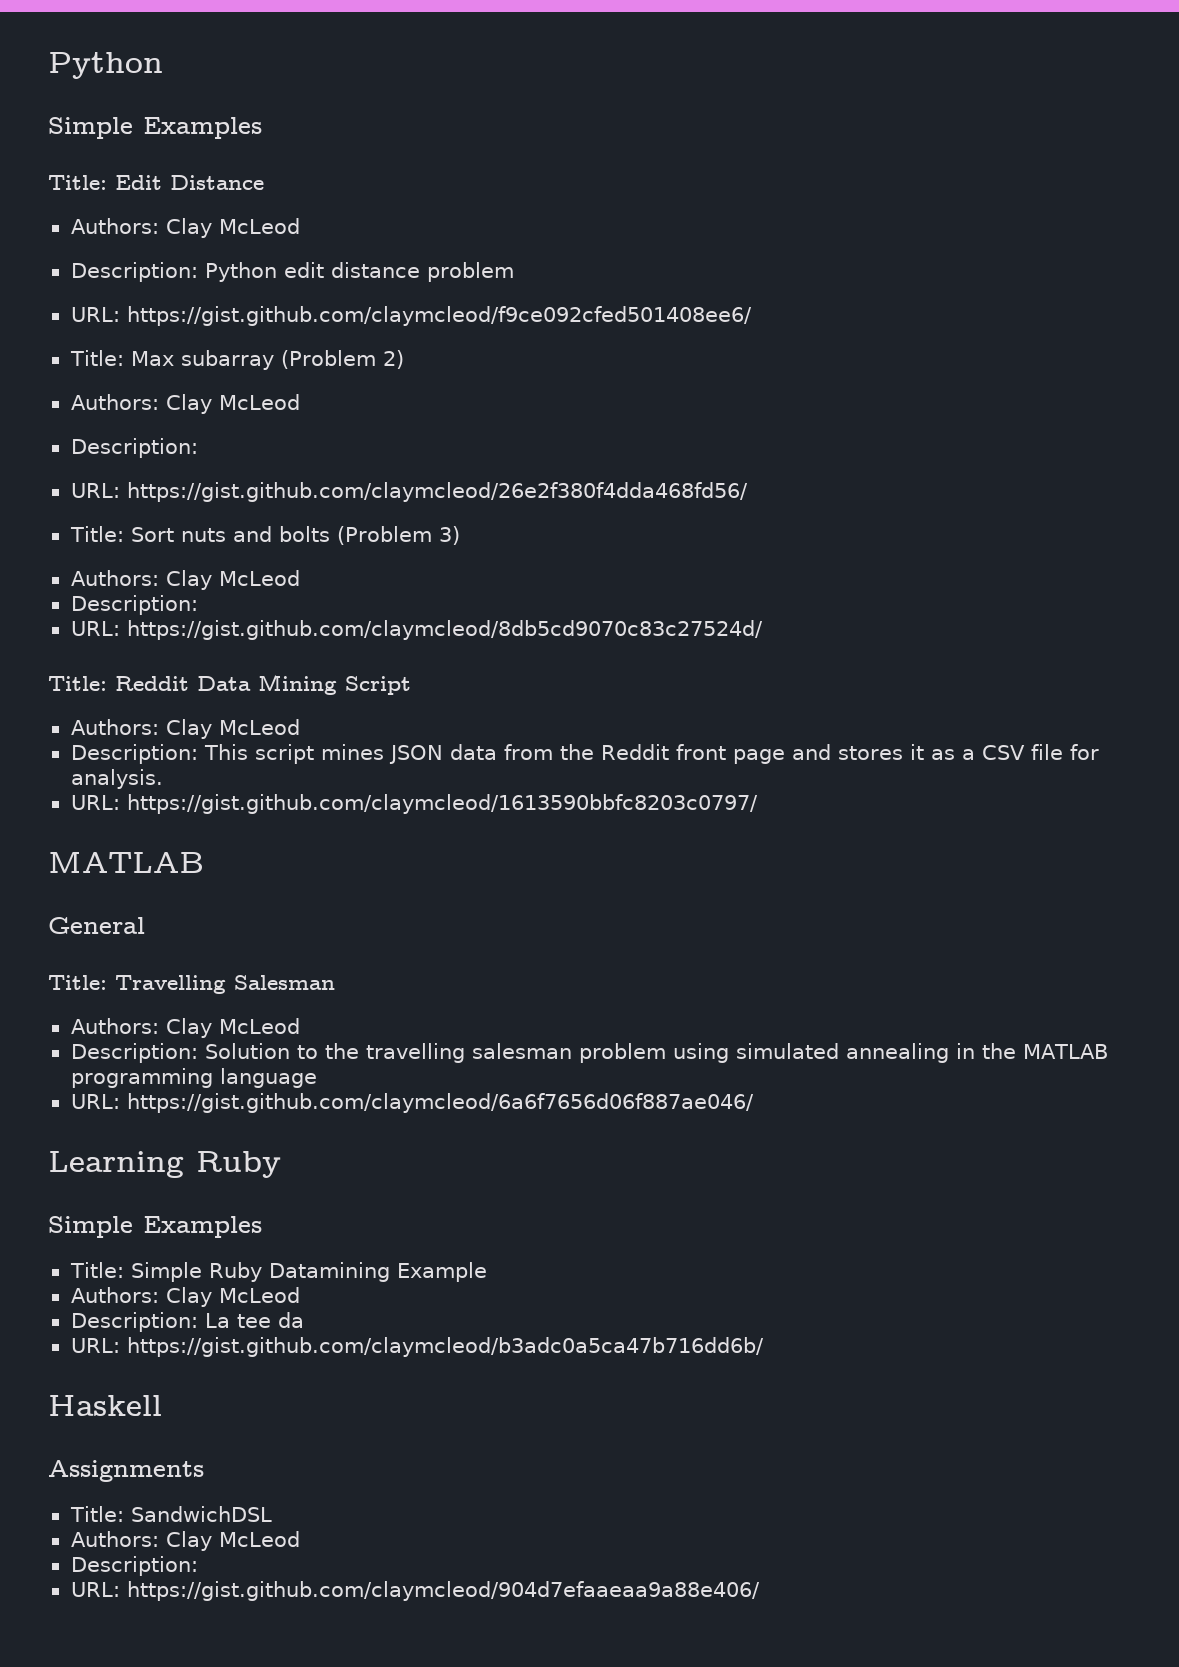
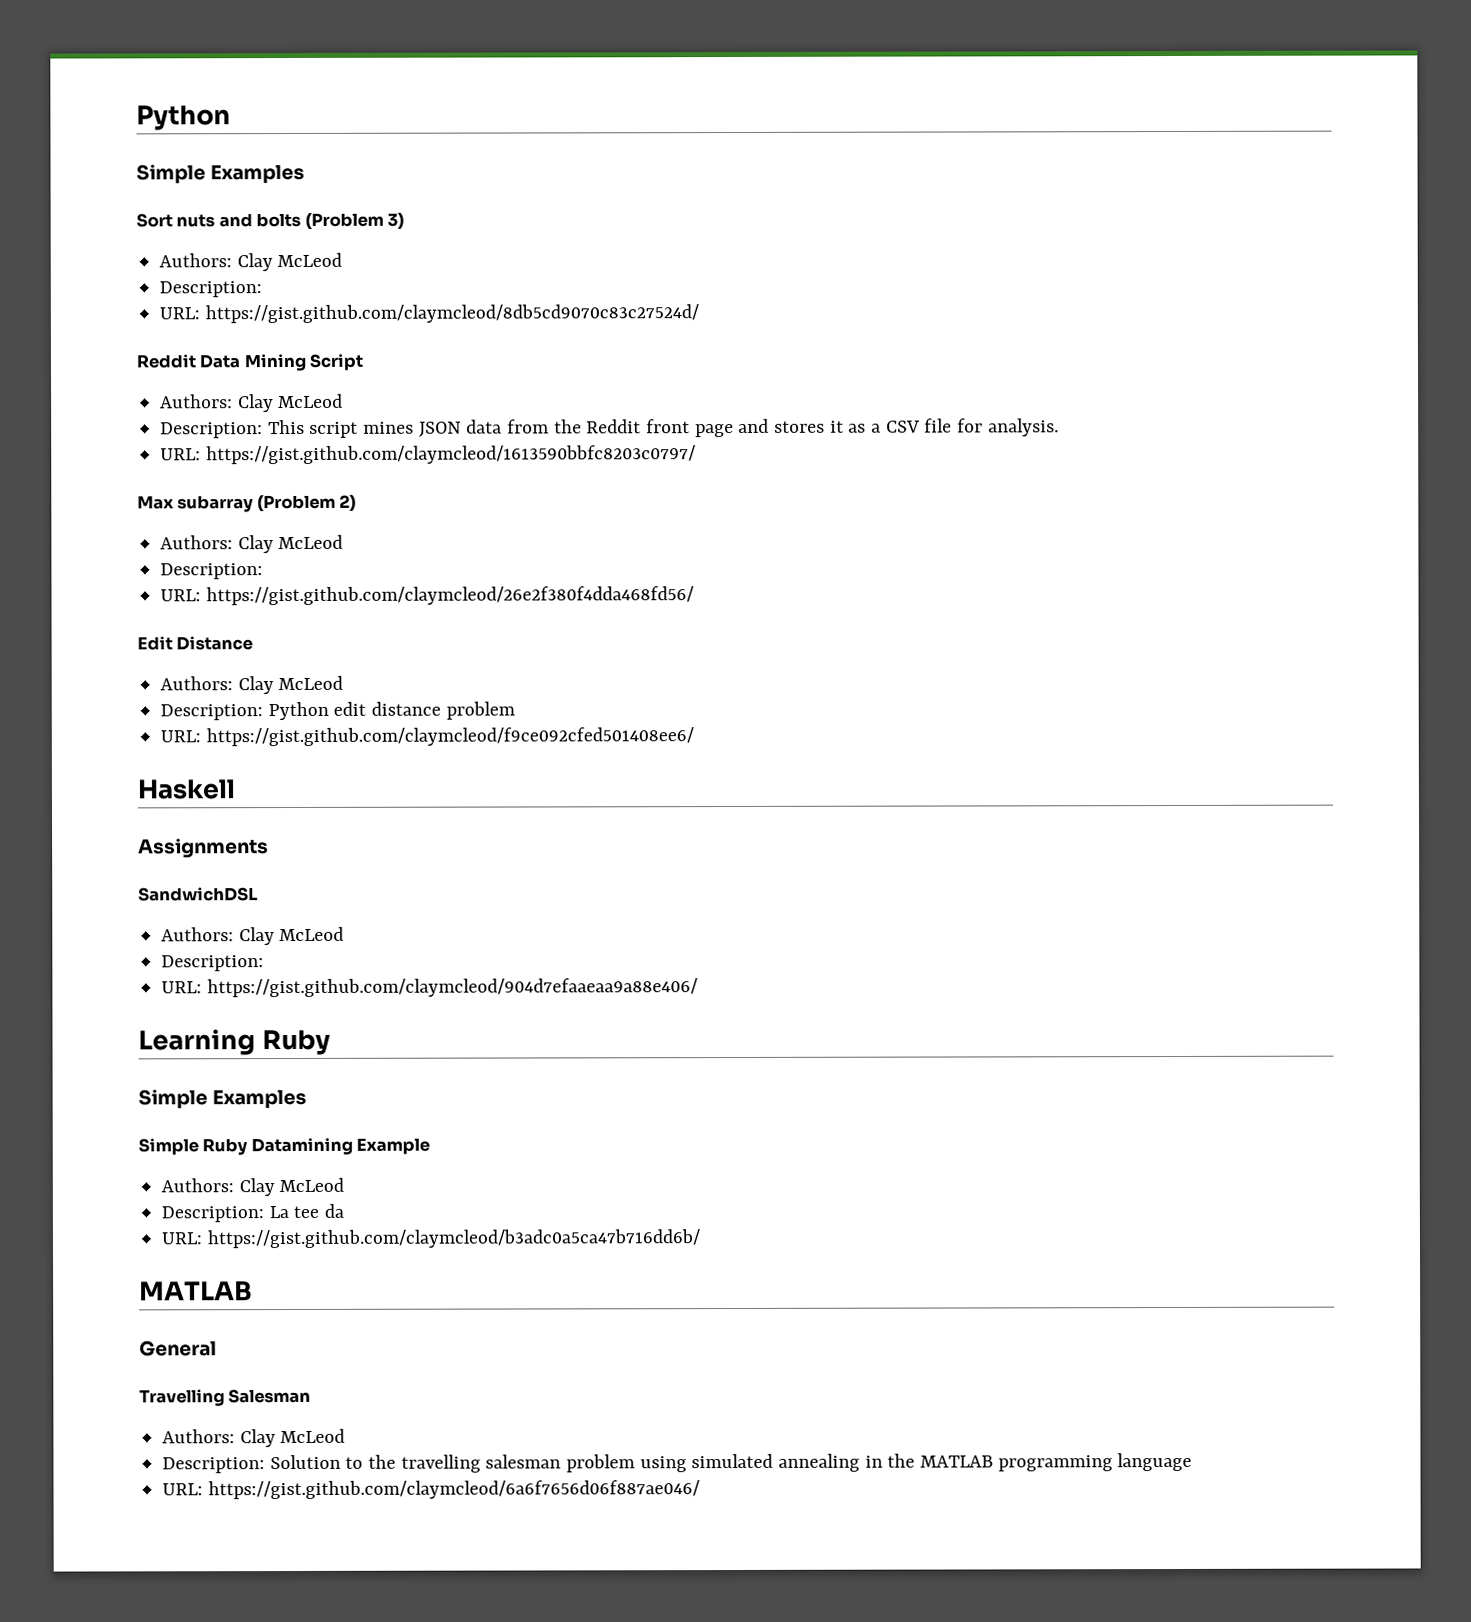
- Title: Edit Distance
- Authors: Clay McLeod
- Description: Python edit distance problem
- URL: https://gist.github.com/claymcleod/f9ce092cfed501408ee6/
- Title: Max subarray (Problem 2)
- Authors: Clay McLeod
- Description:
- URL: https://gist.github.com/claymcleod/26e2f380f4dda468fd56/
- Title: Sort nuts and bolts (Problem 3)
+ Sort nuts and bolts (Problem 3)
- Title: Reddit Data Mining Script
+ Reddit Data Mining Script
+ Max subarray (Problem 2)
+ Authors: Clay McLeod
+ Description:
+ URL: https://gist.github.com/claymcleod/26e2f380f4dda468fd56/
+ Edit Distance
+ Authors: Clay McLeod
+ Description: Python edit distance problem
+ URL: https://gist.github.com/claymcleod/f9ce092cfed501408ee6/
+ Haskell
+ Assignments
+ SandwichDSL
+ Authors: Clay McLeod
+ Description:
+ URL: https://gist.github.com/claymcleod/904d7efaaeaa9a88e406/
+ Learning Ruby
+ Simple Examples
+ Simple Ruby Datamining Example
+ Authors: Clay McLeod
+ Description: La tee da
+ URL: https://gist.github.com/claymcleod/b3adc0a5ca47b716dd6b/
- Title: Travelling Salesman
+ Travelling Salesman
- Learning Ruby
- Simple Examples
- Title: Simple Ruby Datamining Example
- Authors: Clay McLeod
- Description: La tee da
- URL: https://gist.github.com/claymcleod/b3adc0a5ca47b716dd6b/
- Haskell
- Assignments
- Title: SandwichDSL
- Authors: Clay McLeod
- Description:
- URL: https://gist.github.com/claymcleod/904d7efaaeaa9a88e406/

